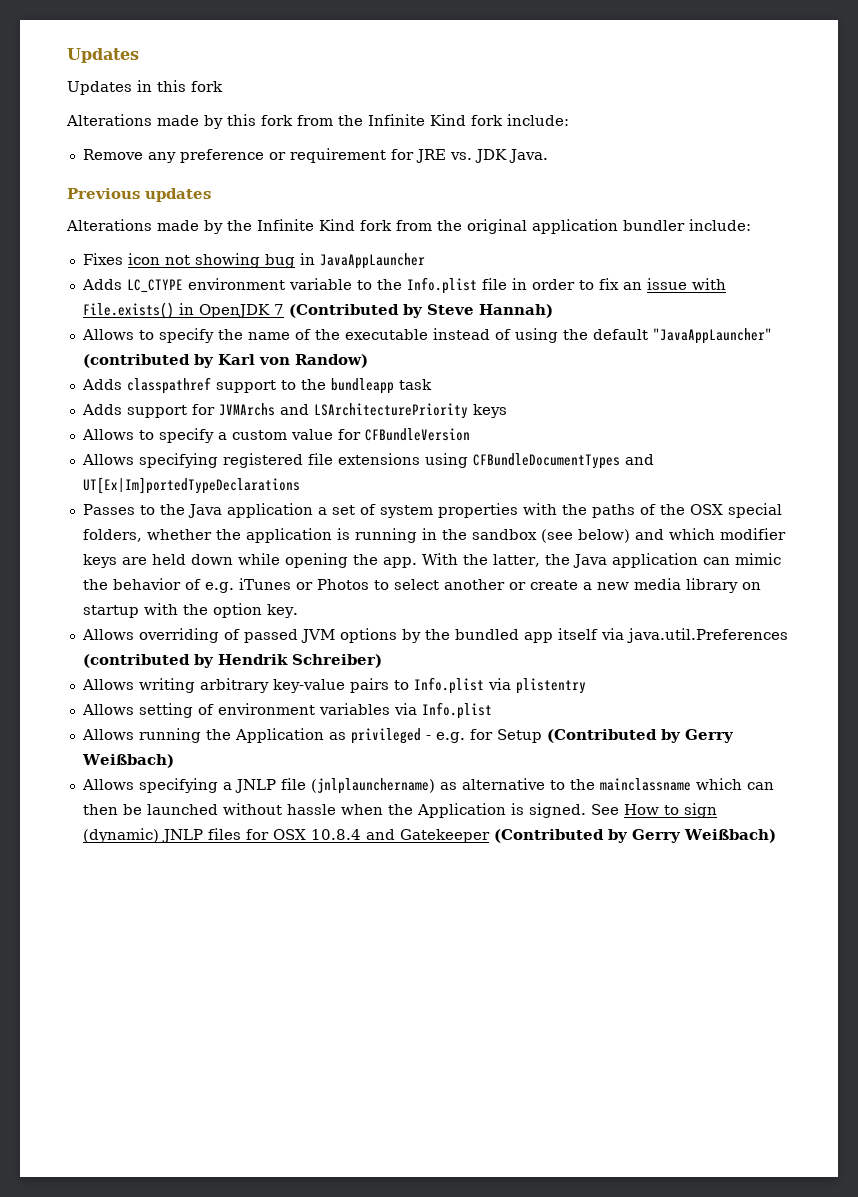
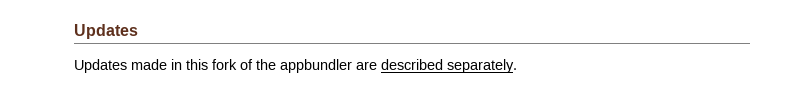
- Updates in this fork
- Alterations made by this fork from the Infinite Kind fork include:
- Remove any preference or requirement for JRE vs. JDK Java.
- Previous updates
- Alterations made by the Infinite Kind fork from the original application bundler include:
- Fixes icon not showing bug in JavaAppLauncher
- Adds LC_CTYPE environment variable to the Info.plist file in order to fix an issue with File.exists() in OpenJDK 7 (Contributed by Steve Hannah)
- Allows to specify the name of the executable instead of using the default "JavaAppLauncher" (contributed by Karl von Randow)
- Adds classpathref support to the bundleapp task
- Adds support for JVMArchs and LSArchitecturePriority keys
- Allows to specify a custom value for CFBundleVersion
- Allows specifying registered file extensions using CFBundleDocumentTypes and UT[Ex|Im]portedTypeDeclarations
- Passes to the Java application a set of system properties with the paths of the OSX special folders, whether the application is running in the sandbox (see below) and which modifier keys are held down while opening the app. With the latter, the Java application can mimic the behavior of e.g. iTunes or Photos to select another or create a new media library on startup with the option key.
- Allows overriding of passed JVM options by the bundled app itself via java.util.Preferences (contributed by Hendrik Schreiber)
- Allows writing arbitrary key-value pairs to Info.plist via plistentry
- Allows setting of environment variables via Info.plist
- Allows running the Application as privileged - e.g. for Setup (Contributed by Gerry Weißbach)
- Allows specifying a JNLP file (jnlplaunchername) as alternative to the mainclassname which can then be launched without hassle when the Application is signed. See How to sign (dynamic) JNLP files for OSX 10.8.4 and Gatekeeper (Contributed by Gerry Weißbach)
+ Updates made in this fork of the appbundler are described separately.

